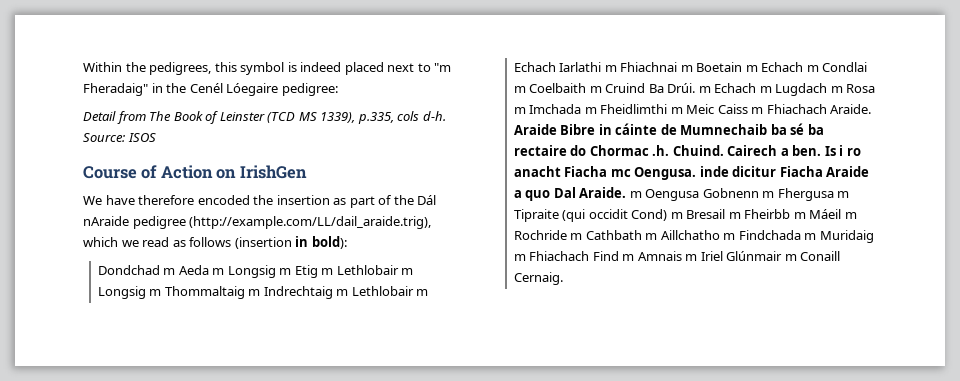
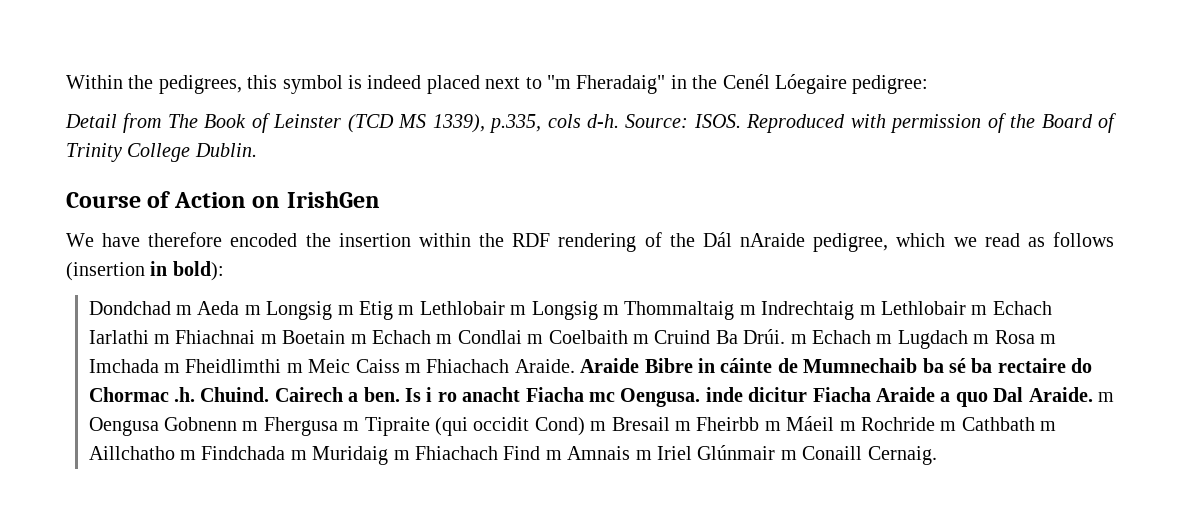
- Source: ISOS
+ Source: ISOS. Reproduced with permission of the Board of Trinity College Dublin.
- We have therefore encoded the insertion as part of the Dál nAraide pedigree (http://example.com/LL/dail_araide.trig), which we read as follows (insertion in bold):
+ We have therefore encoded the insertion within the RDF rendering of the Dál nAraide pedigree, which we read as follows (insertion in bold):

